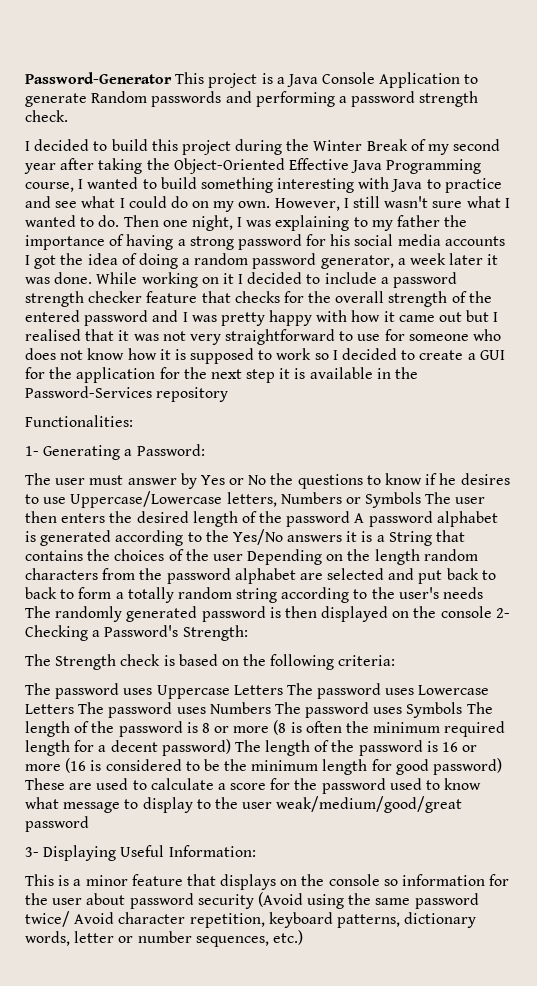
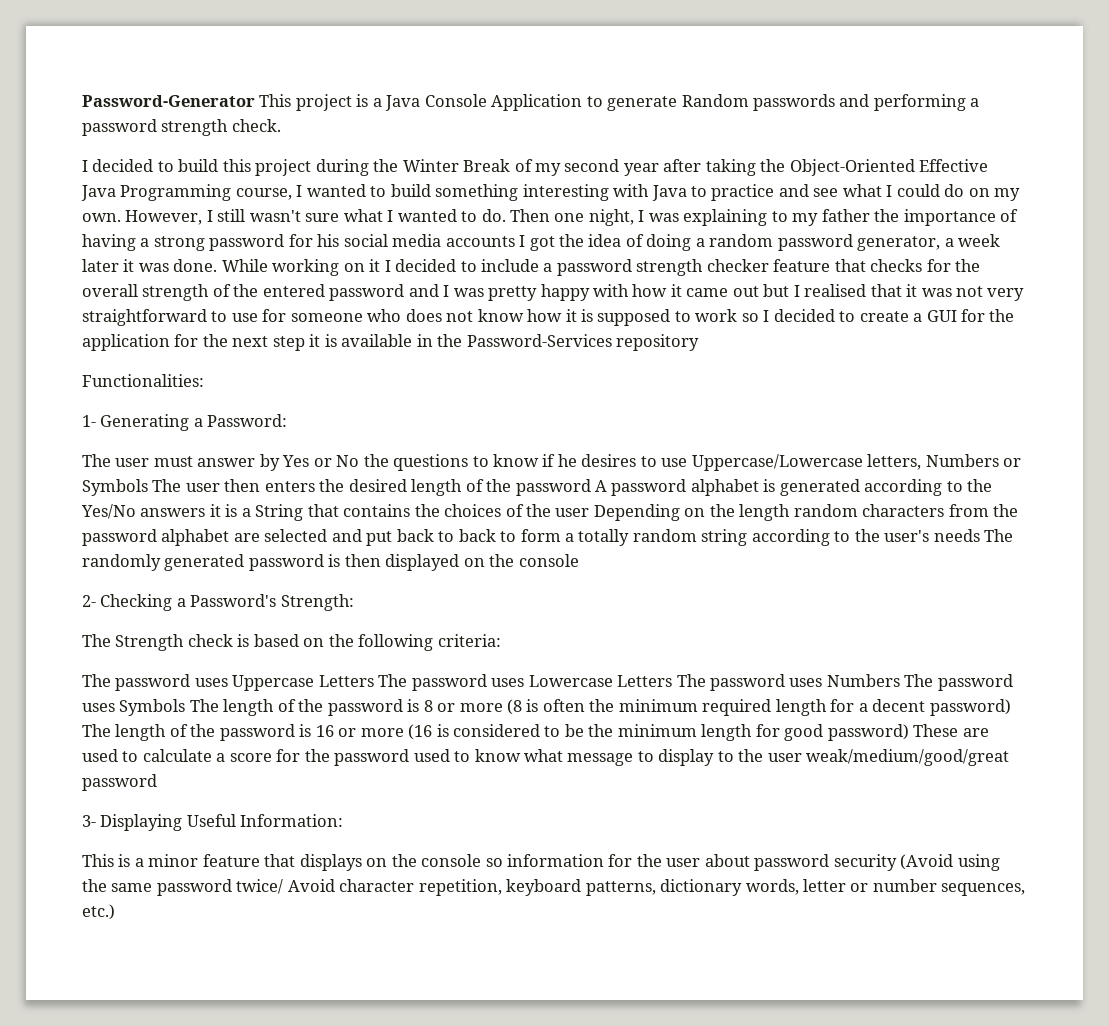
- The user must answer by Yes or No the questions to know if he desires to use Uppercase/Lowercase letters, Numbers or Symbols The user then enters the desired length of the password A password alphabet is generated according to the Yes/No answers it is a String that contains the choices of the user Depending on the length random characters from the password alphabet are selected and put back to back to form a totally random string according to the user's needs The randomly generated password is then displayed on the console 2- Checking a Password's Strength:
+ The user must answer by Yes or No the questions to know if he desires to use Uppercase/Lowercase letters, Numbers or Symbols The user then enters the desired length of the password A password alphabet is generated according to the Yes/No answers it is a String that contains the choices of the user Depending on the length random characters from the password alphabet are selected and put back to back to form a totally random string according to the user's needs The randomly generated password is then displayed on the console
+ 2- Checking a Password's Strength:

